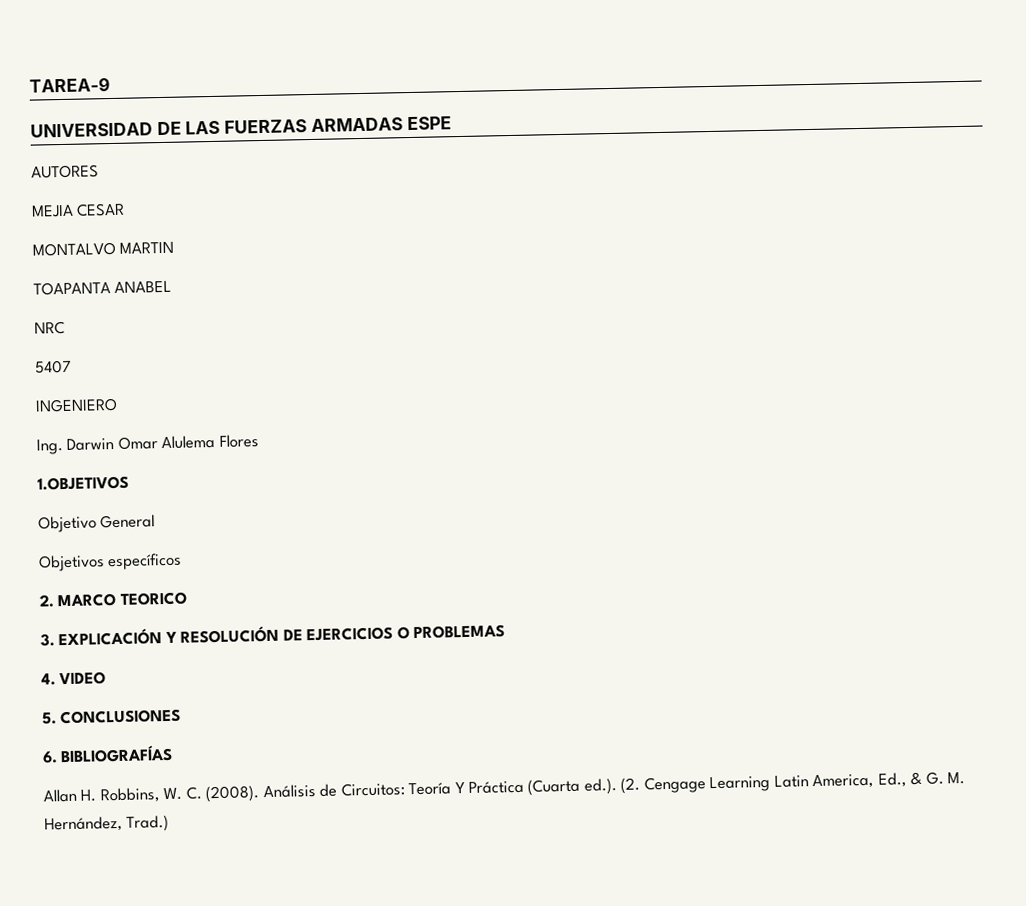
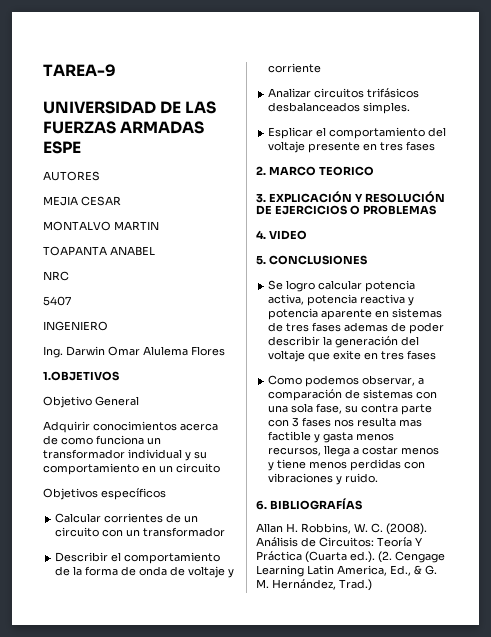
+ Adquirir conocimientos acerca de como funciona un transformador individual y su comportamiento en un circuito
  Objetivos específicos
+ Calcular corrientes de un circuito con un transformador
+ Describir el comportamiento de la forma de onda de voltaje y corriente
+ Analizar circuitos trifásicos desbalanceados simples.
+ Esplicar el comportamiento del voltaje presente en tres fases
+ Se logro calcular potencia activa, potencia reactiva y potencia aparente en sistemas de tres fases ademas de poder describir la generación del voltaje que exite en tres fases
+ Como podemos observar, a comparación de sistemas con una sola fase, su contra parte con 3 fases nos resulta mas factible y gasta menos recursos, llega a costar menos y tiene menos perdidas con vibraciones y ruido.

